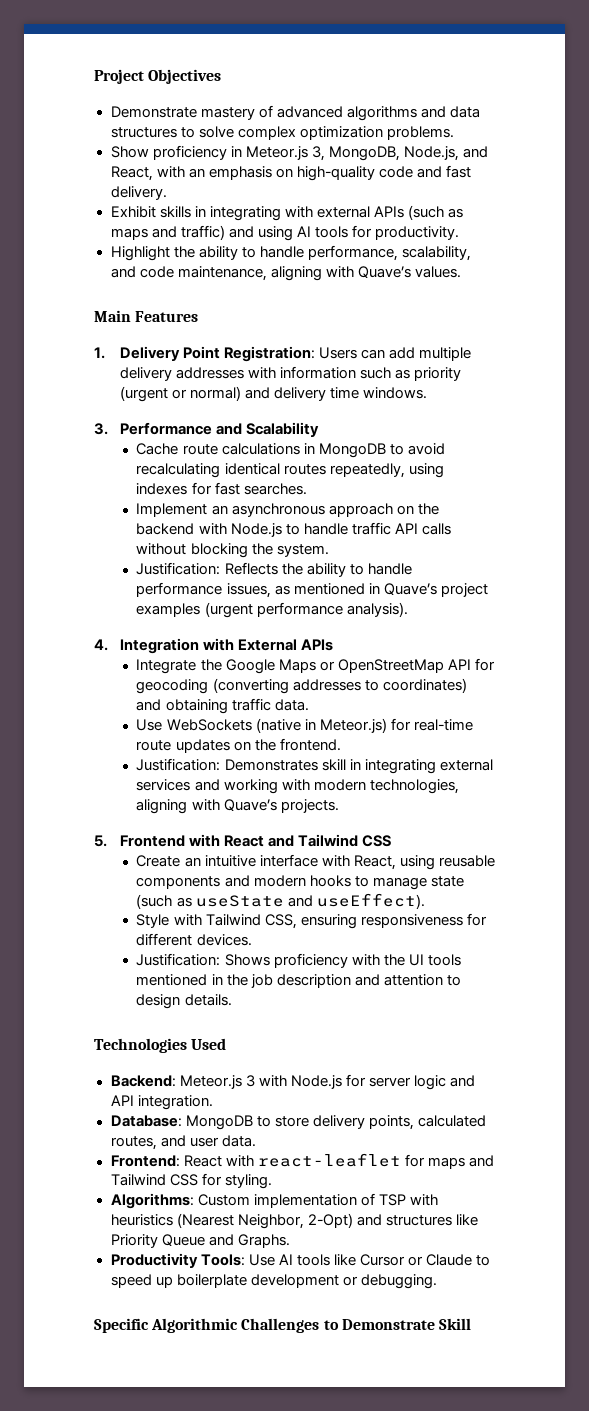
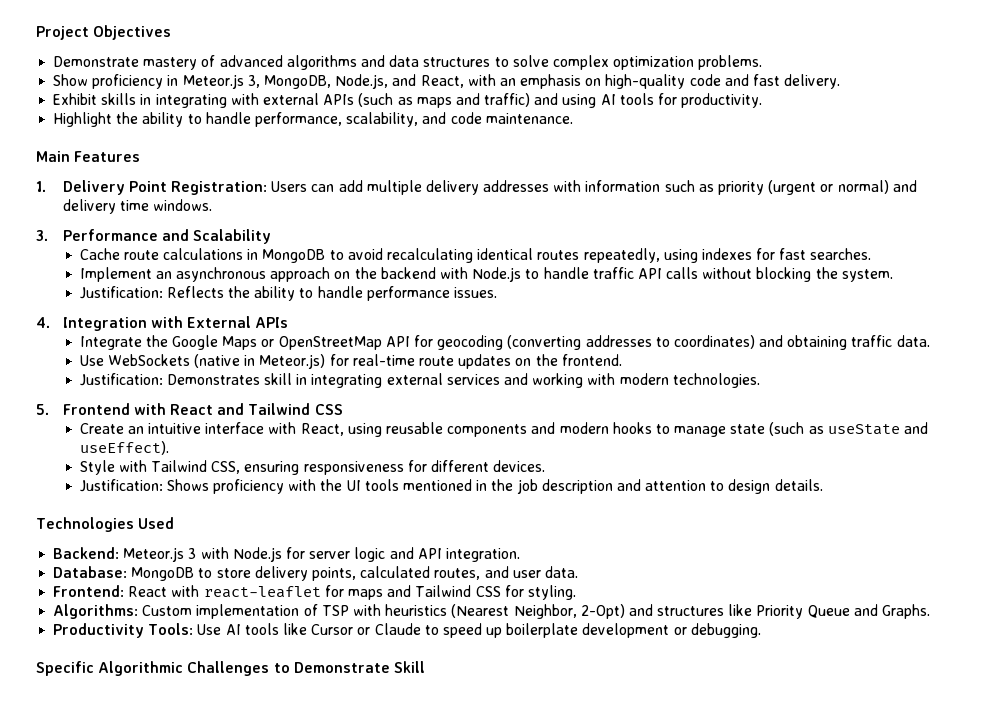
- Highlight the ability to handle performance, scalability, and code maintenance, aligning with Quave’s values.
+ Highlight the ability to handle performance, scalability, and code maintenance.
- Justification: Reflects the ability to handle performance issues, as mentioned in Quave’s project examples (urgent performance analysis).
+ Justification: Reflects the ability to handle performance issues.
- Justification: Demonstrates skill in integrating external services and working with modern technologies, aligning with Quave’s projects.
+ Justification: Demonstrates skill in integrating external services and working with modern technologies.

